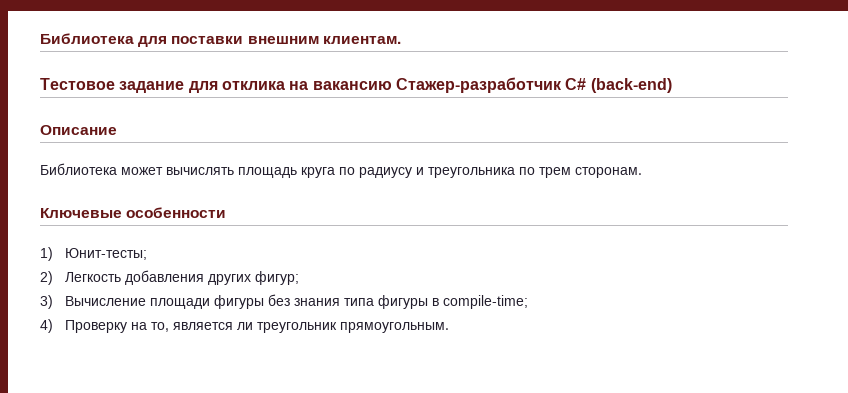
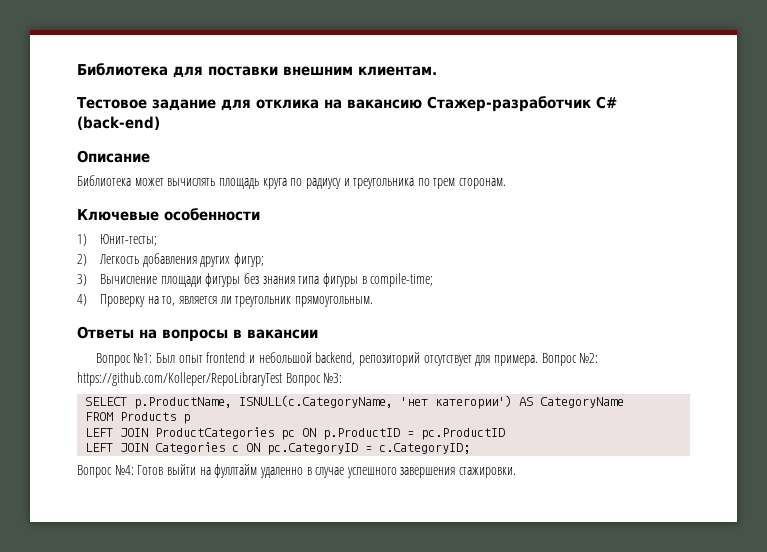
+ Ответы на вопросы в вакансии
+ Вопрос №1: Был опыт frontend и небольшой backend, репозиторий отсутствует для примера. Вопрос №2: https://github.com/Kolleper/RepoLibraryTest Вопрос №3:
+ SELECT p.ProductName, ISNULL(c.CategoryName, 'нет категории') AS CategoryName
+ FROM Products p
+ LEFT JOIN ProductCategories pc ON p.ProductID = pc.ProductID
+ LEFT JOIN Categories c ON pc.CategoryID = c.CategoryID;
+ Вопрос №4: Готов выйти на фуллтайм удаленно в случае успешного завершения стажировки.

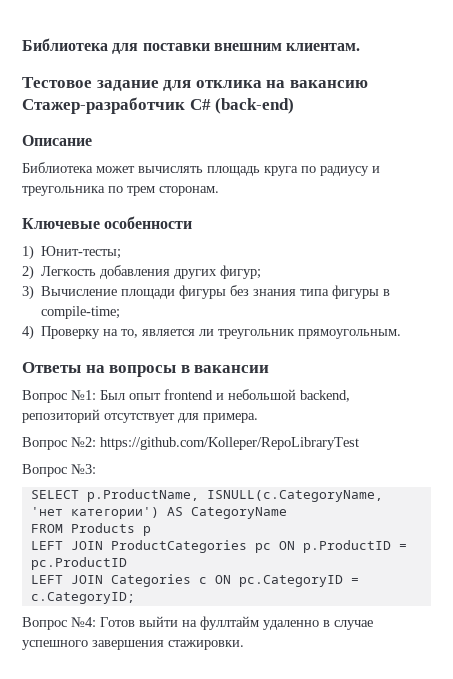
- Вопрос №1: Был опыт frontend и небольшой backend, репозиторий отсутствует для примера. Вопрос №2: https://github.com/Kolleper/RepoLibraryTest Вопрос №3:
+ Вопрос №1: Был опыт frontend и небольшой backend, репозиторий отсутствует для примера.
+ Вопрос №2: https://github.com/Kolleper/RepoLibraryTest
+ Вопрос №3:

